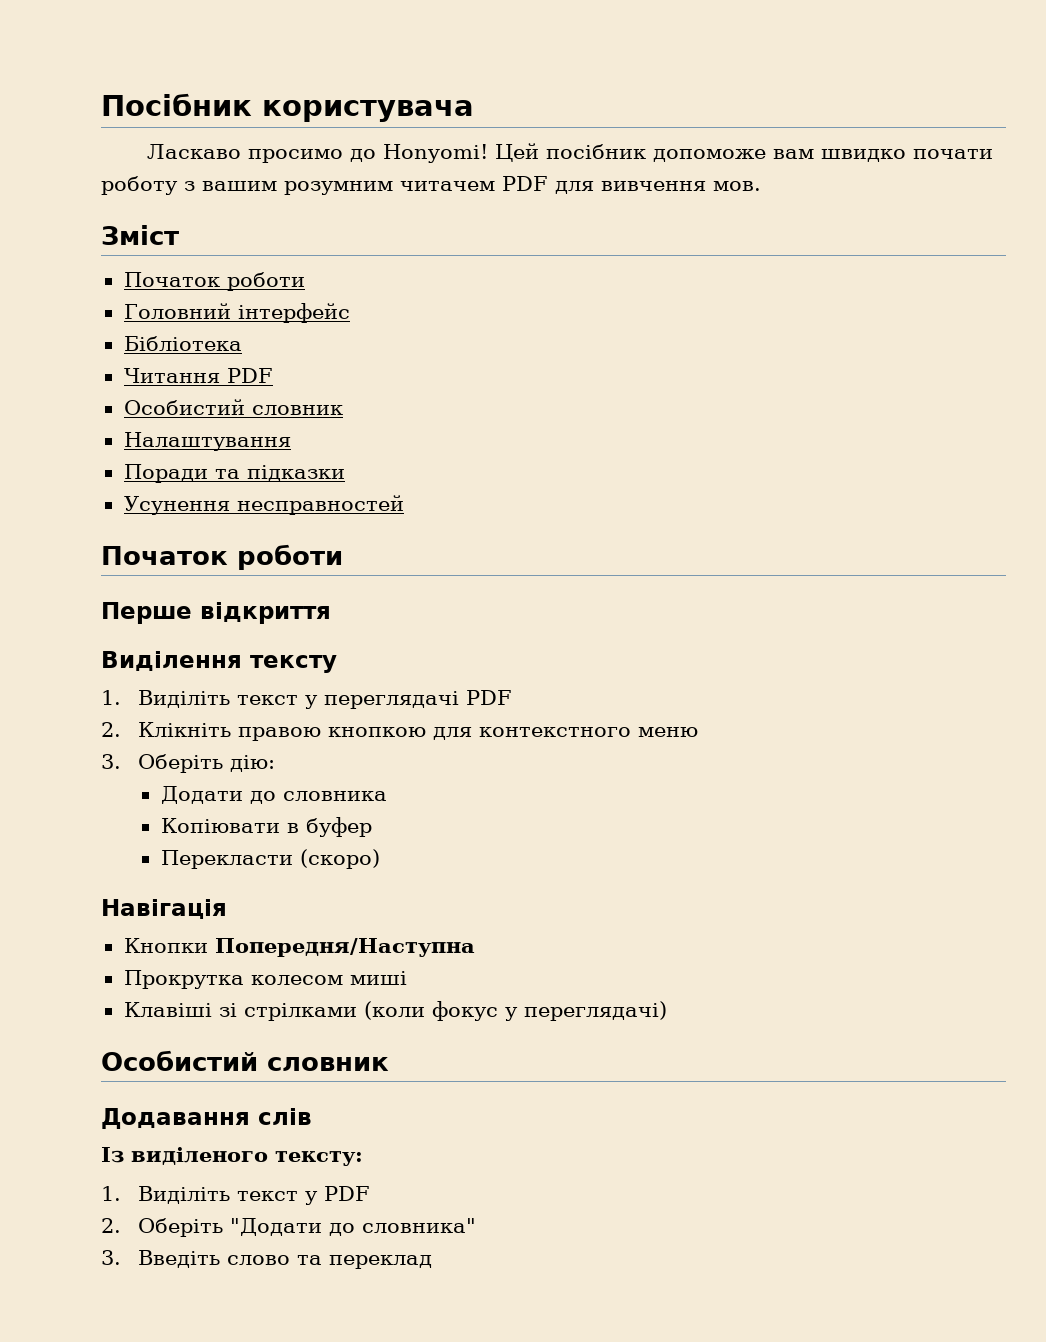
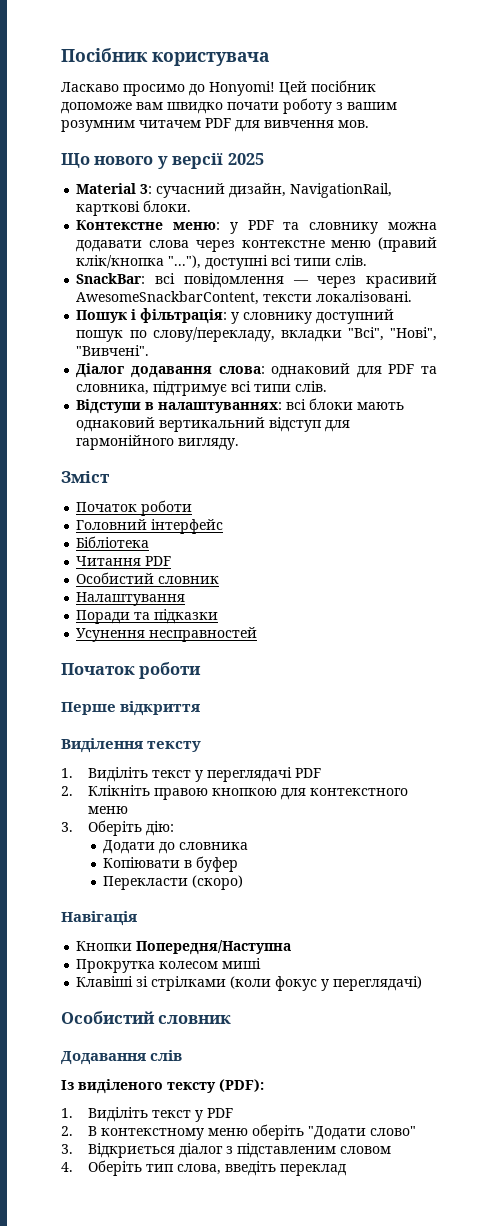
+ Що нового у версії 2025
+ Material 3: сучасний дизайн, NavigationRail, карткові блоки.
+ Контекстне меню: у PDF та словнику можна додавати слова через контекстне меню (правий клік/кнопка "..."), доступні всі типи слів.
+ SnackBar: всі повідомлення — через красивий AwesomeSnackbarContent, тексти локалізовані.
+ Пошук і фільтрація: у словнику доступний пошук по слову/перекладу, вкладки "Всі", "Нові", "Вивчені".
+ Діалог додавання слова: однаковий для PDF та словника, підтримує всі типи слів.
+ Відступи в налаштуваннях: всі блоки мають однаковий вертикальний відступ для гармонійного вигляду.
- Із виділеного тексту:
+ Із виділеного тексту (PDF):
- 2. Оберіть "Додати до словника"
- 3. Введіть слово та переклад
+ 2. В контекстному меню оберіть "Додати слово"
+ 3. Відкриється діалог з підставленим словом
+ 4. Оберіть тип слова, введіть переклад

